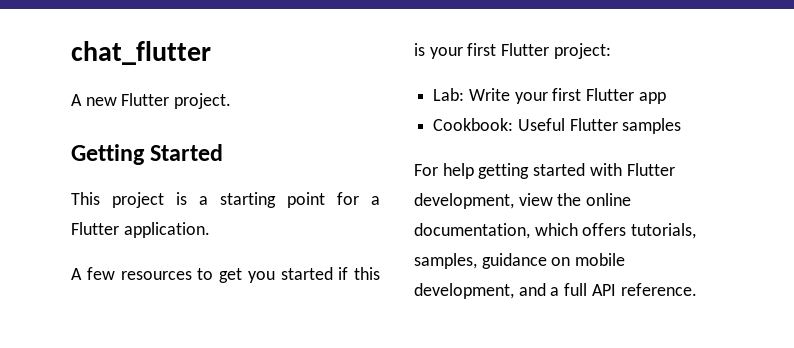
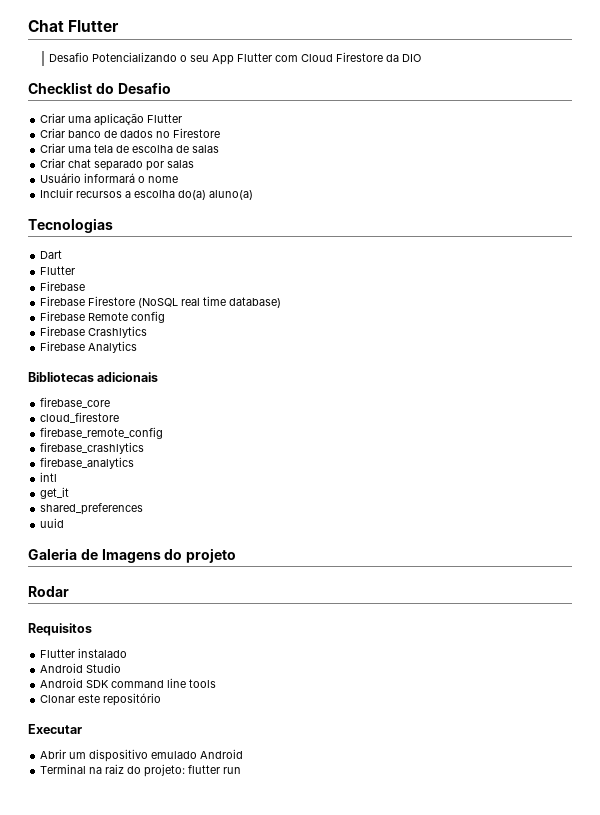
- chat_flutter
- A new Flutter project.
- Getting Started
- This project is a starting point for a Flutter application.
- A few resources to get you started if this is your first Flutter project:
- Lab: Write your first Flutter app
- Cookbook: Useful Flutter samples
- For help getting started with Flutter development, view the online documentation, which offers tutorials, samples, guidance on mobile development, and a full API reference.
+ Chat Flutter
+ Desafio Potencializando o seu App Flutter com Cloud Firestore da DIO
+ Checklist do Desafio
+ Criar uma aplicação Flutter
+ Criar banco de dados no Firestore
+ Criar uma tela de escolha de salas
+ Criar chat separado por salas
+ Usuário informará o nome
+ Incluir recursos a escolha do(a) aluno(a)
+ Tecnologias
+ Dart
+ Flutter
+ Firebase
+ Firebase Firestore (NoSQL real time database)
+ Firebase Remote config
+ Firebase Crashlytics
+ Firebase Analytics
+ Bibliotecas adicionais
+ firebase_core
+ cloud_firestore
+ firebase_remote_config
+ firebase_crashlytics
+ firebase_analytics
+ intl
+ get_it
+ shared_preferences
+ uuid
+ Galeria de Imagens do projeto
+ Rodar
+ Requisitos
+ Flutter instalado
+ Android Studio
+ Android SDK command line tools
+ Clonar este repositório
+ Executar
+ Abrir um dispositivo emulado Android
+ Terminal na raiz do projeto: flutter run

